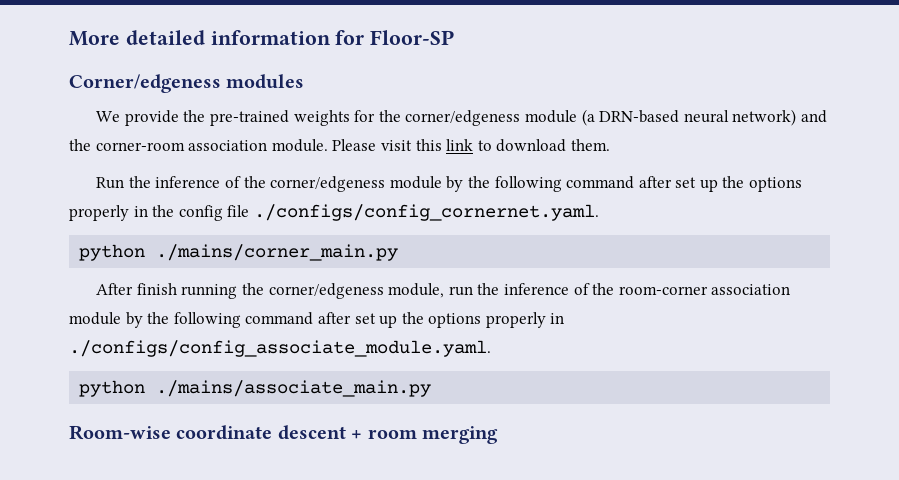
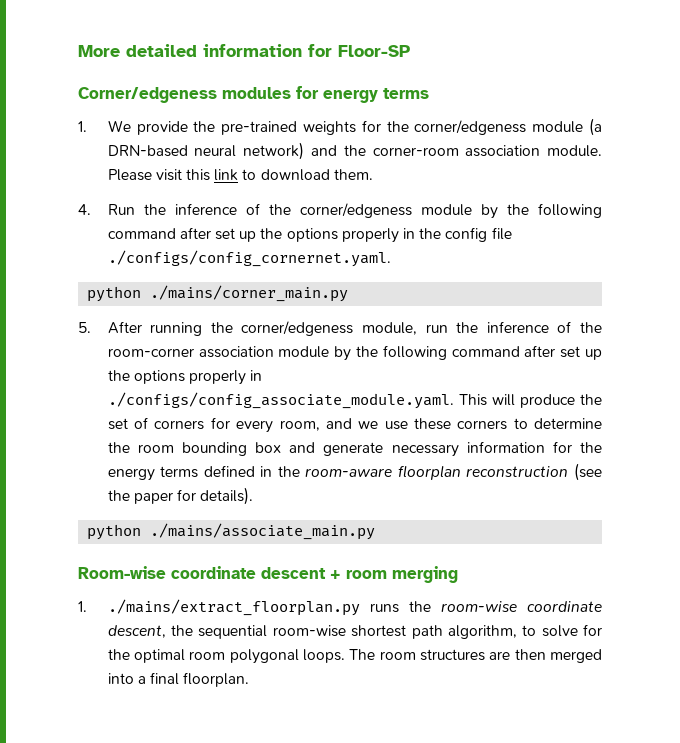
- Corner/edgeness modules
- We provide the pre-trained weights for the corner/edgeness module (a DRN-based neural network) and the corner-room association module.
+ Corner/edgeness modules for energy terms
+ 1. We provide the pre-trained weights for the corner/edgeness module (a DRN-based neural network) and the corner-room association module.
- Run the inference of the corner/edgeness module by the following command after set up the options properly in the config file ./configs/config_cornernet.yaml.
+ 4. Run the inference of the corner/edgeness module by the following command after set up the options properly in the config file ./configs/config_cornernet.yaml.
- After finish running the corner/edgeness module, run the inference of the room-corner association module by the following command after set up the options properly in ./configs/config_associate_module.yaml.
+ 5. After running the corner/edgeness module, run the inference of the room-corner association module by the following command after set up the options properly in ./configs/config_associate_module.yaml. This will produce the set of corners for every room, and we use these corners to determine the room bounding box and generate necessary information for the energy terms defined in the room-aware floorplan reconstruction (see the paper for details).
+ 1. ./mains/extract_floorplan.py runs the room-wise coordinate descent, the sequential room-wise shortest path algorithm, to solve for the optimal room polygonal loops. The room structures are then merged into a final floorplan.

